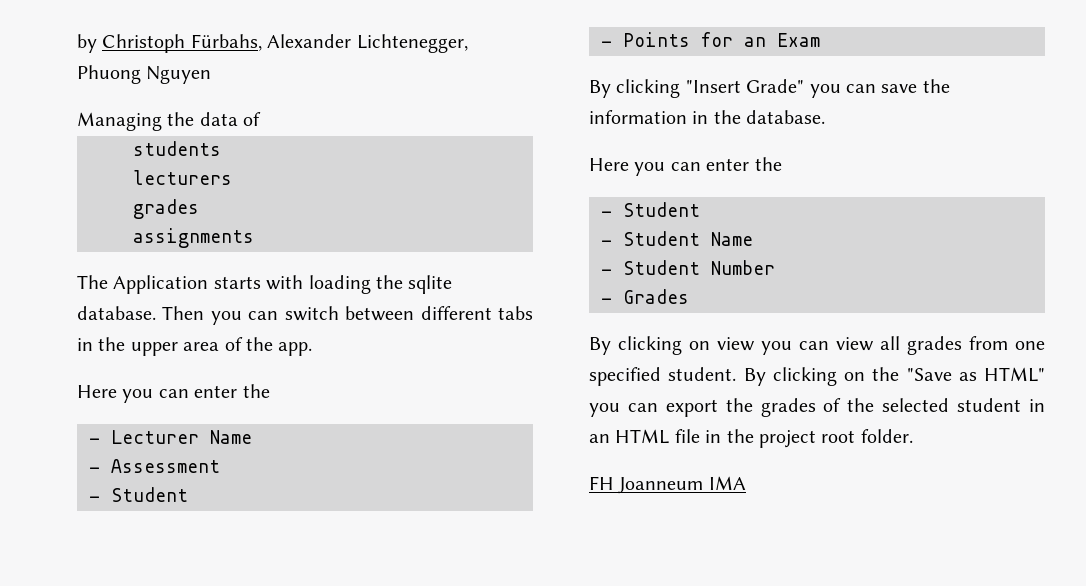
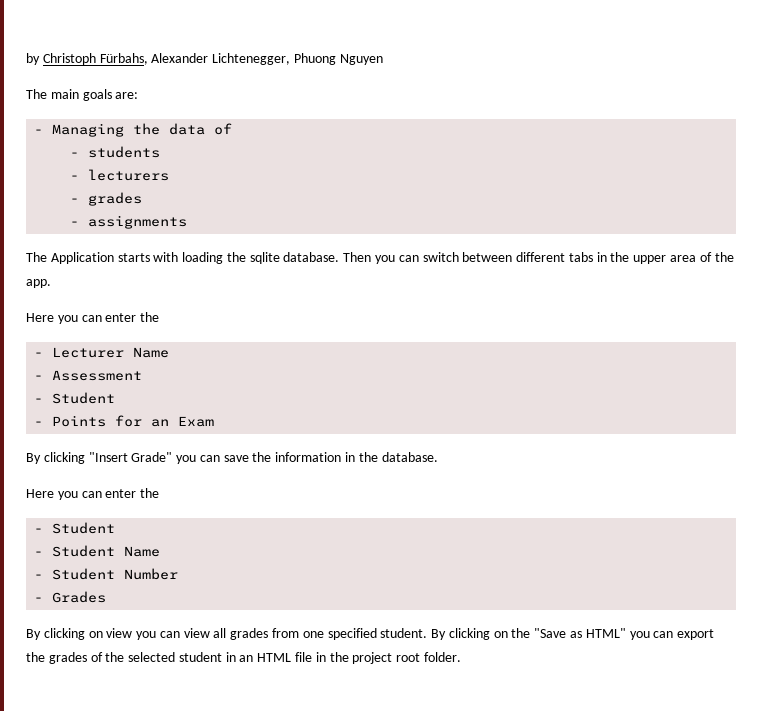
- Managing the data of
+ The main goals are:
+ - Managing the data of
- students
+ - students
- lecturers
- grades
+ - lecturers
+ - grades
- assignments
+ - assignments
- FH Joanneum IMA

